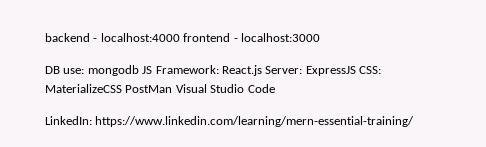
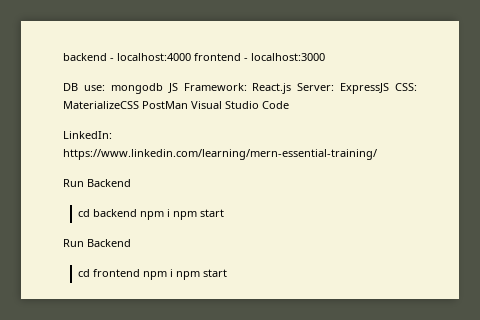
  LinkedIn: https://www.linkedin.com/learning/mern-essential-training/
+ Run Backend
+ cd backend npm i npm start
+ Run Backend
+ cd frontend npm i npm start

